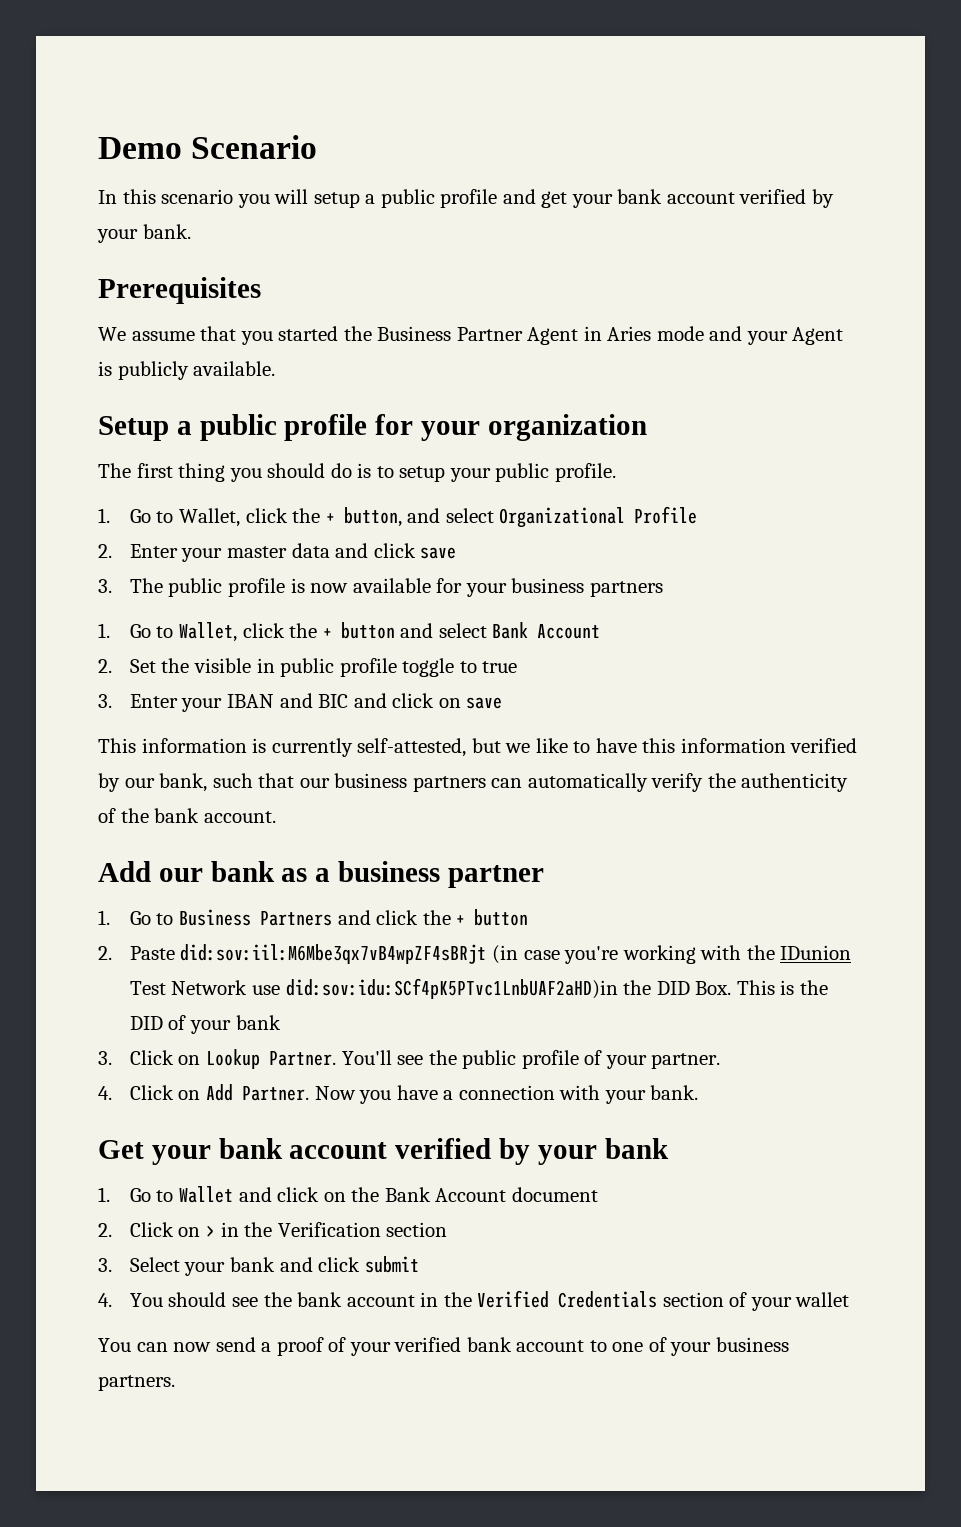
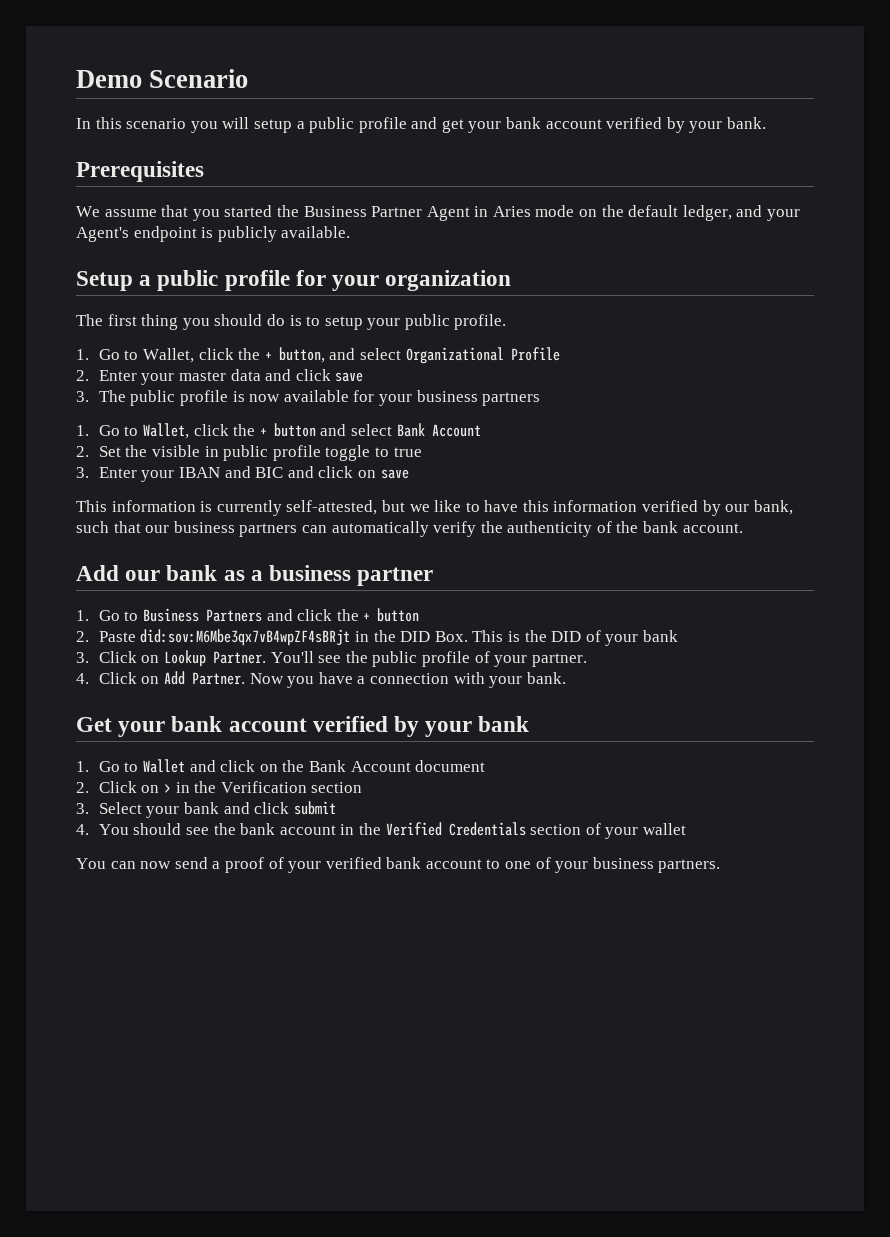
- We assume that you started the Business Partner Agent in Aries mode and your Agent is publicly available.
+ We assume that you started the Business Partner Agent in Aries mode on the default ledger, and your Agent's endpoint is publicly available.
- 2. Paste did:sov:iil:M6Mbe3qx7vB4wpZF4sBRjt (in case you're working with the IDunion Test Network use did:sov:idu:SCf4pK5PTvc1LnbUAF2aHD)in the DID Box. This is the DID of your bank
+ 2. Paste did:sov:M6Mbe3qx7vB4wpZF4sBRjt in the DID Box. This is the DID of your bank

